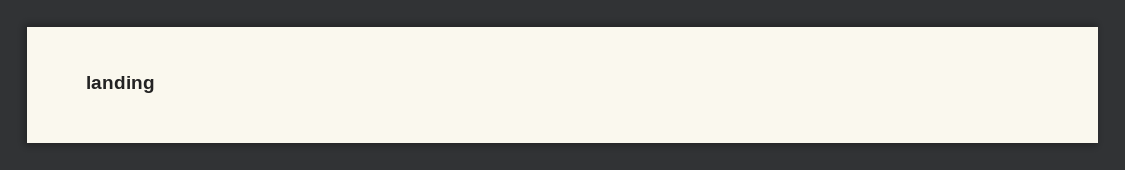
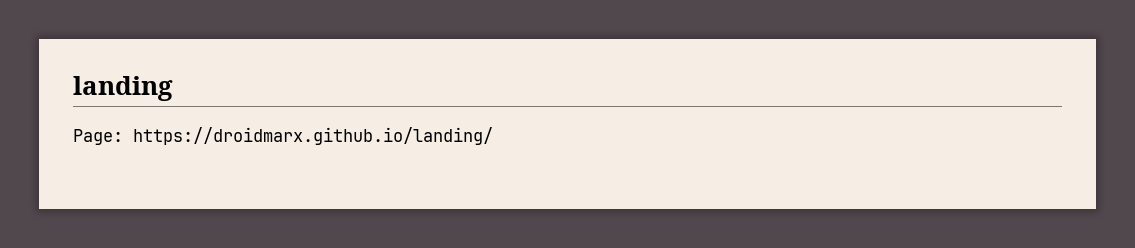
+ Page: https://droidmarx.github.io/landing/

